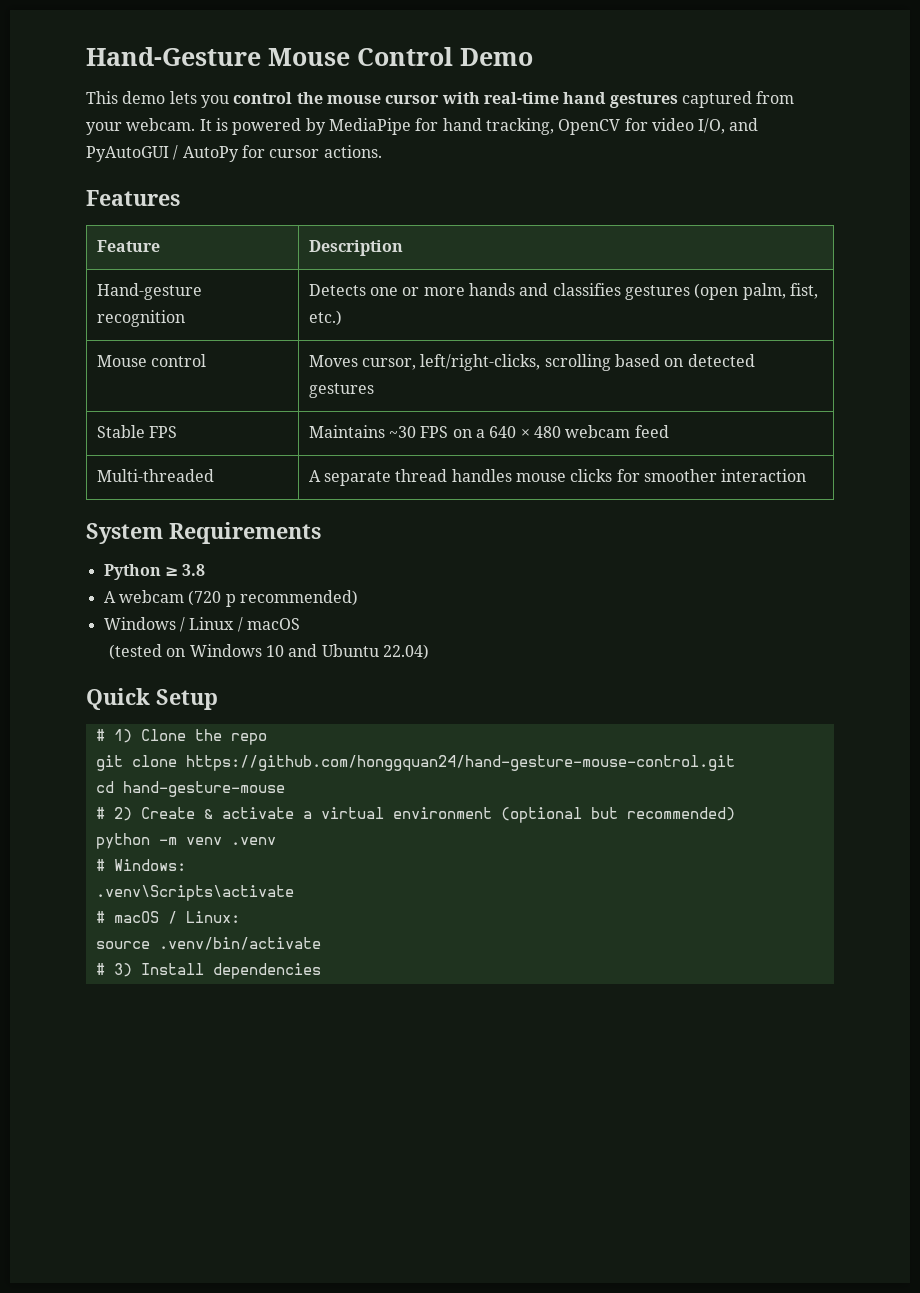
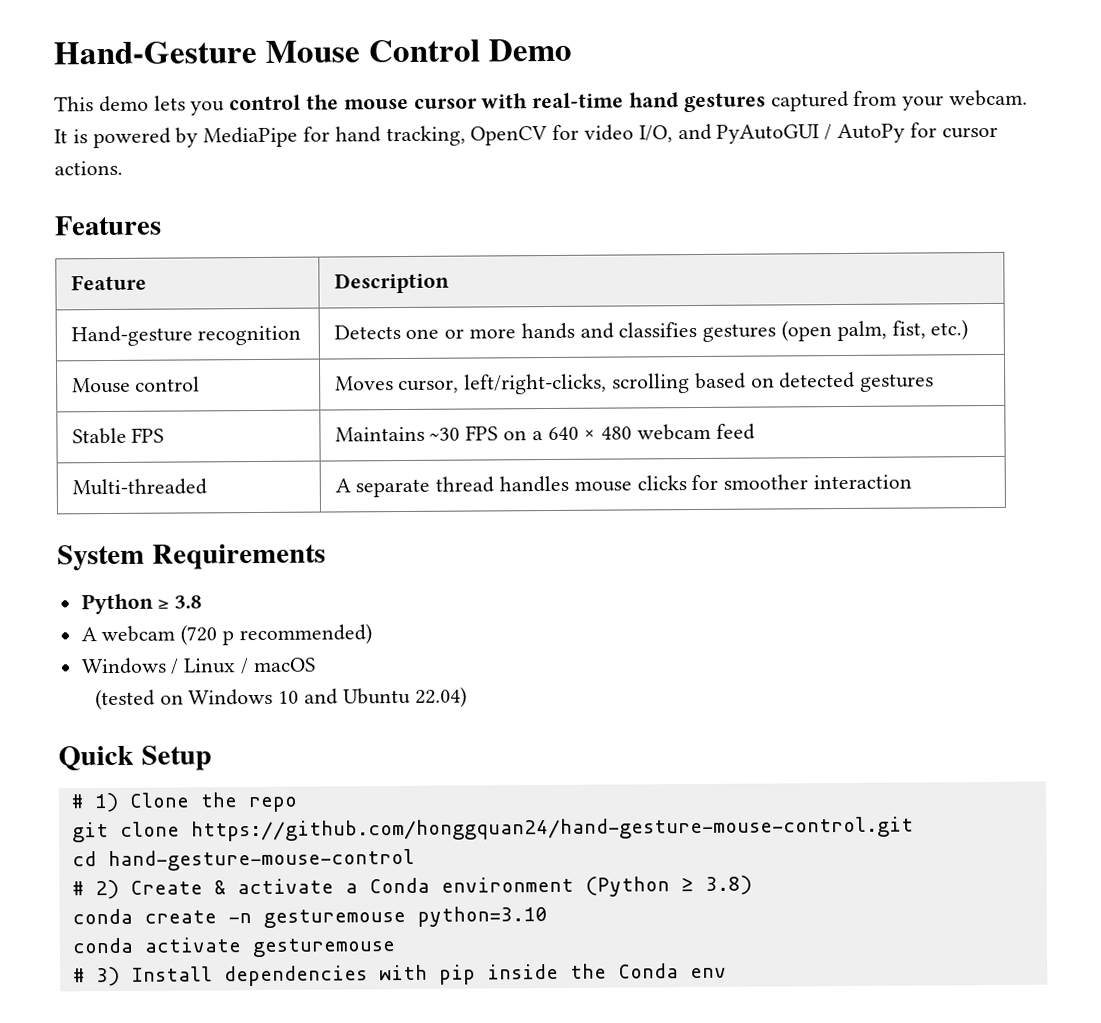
- cd hand‑gesture‑mouse
+ cd hand-gesture-mouse-control
- # 2) Create & activate a virtual environment (optional but recommended)
- python -m venv .venv
- # Windows:
- .venv\Scripts\activate
- # macOS / Linux:
- source .venv/bin/activate
- # 3) Install dependencies
+ # 2) Create & activate a Conda environment (Python ≥ 3.8)
+ conda create -n gesturemouse python=3.10
+ conda activate gesturemouse
+ # 3) Install dependencies with pip inside the Conda env

